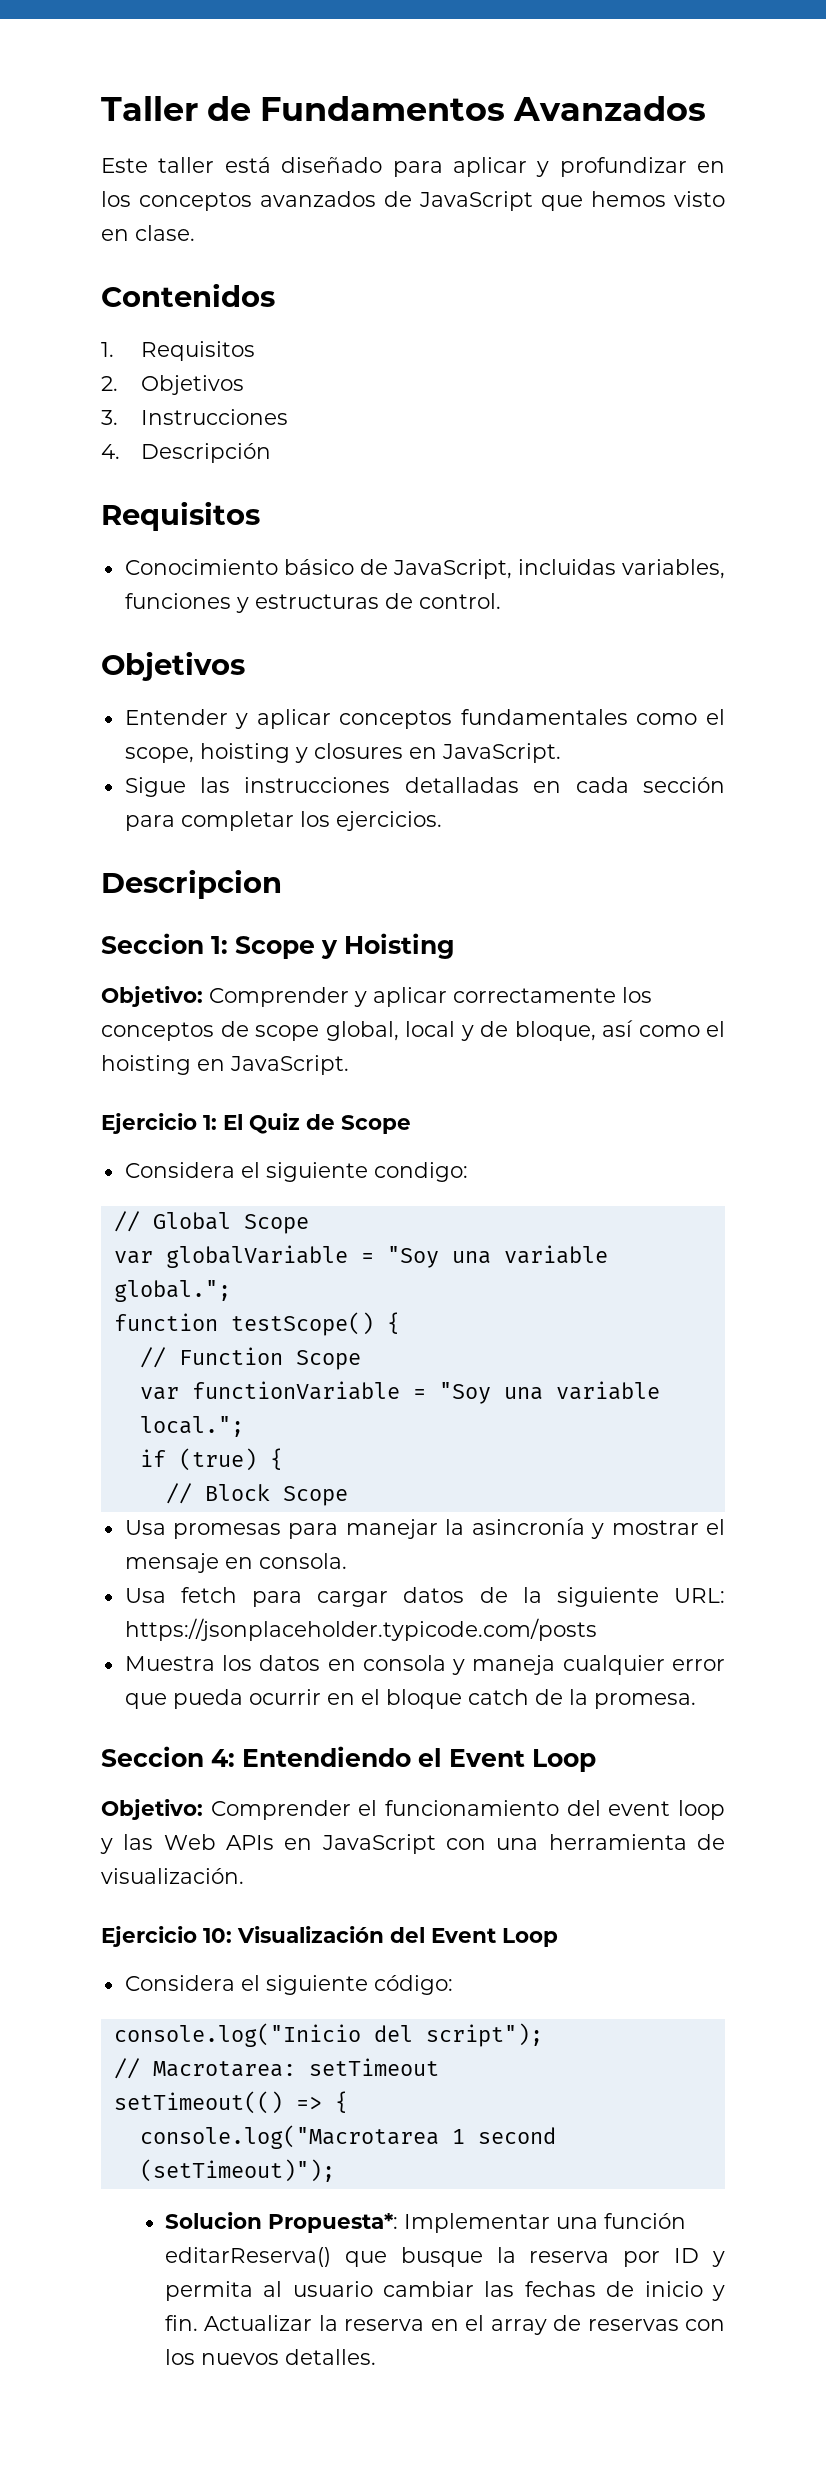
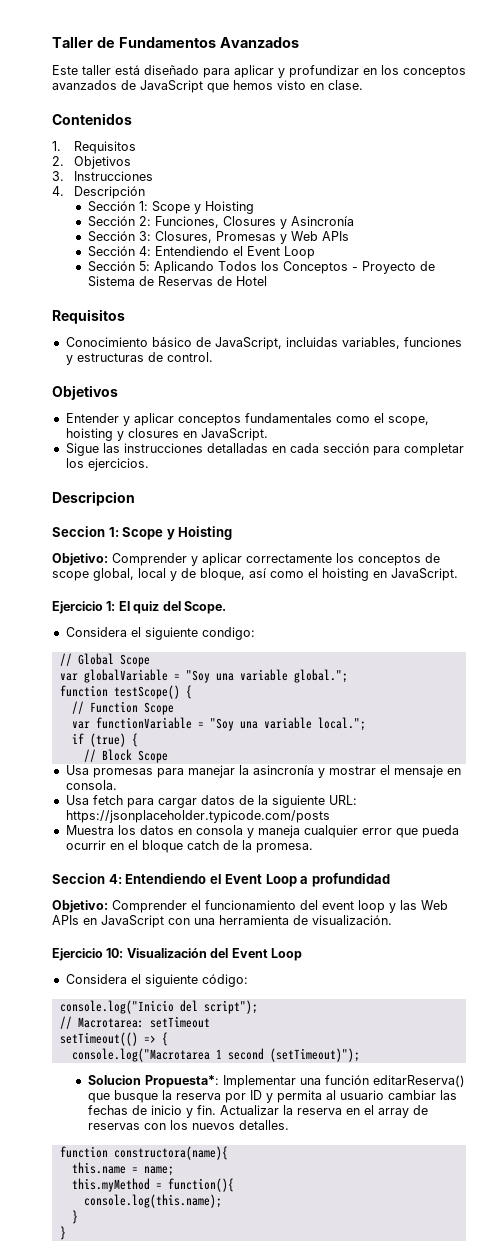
+ Sección 1: Scope y Hoisting
+ Sección 2: Funciones, Closures y Asincronía
+ Sección 3: Closures, Promesas y Web APIs
+ Sección 4: Entendiendo el Event Loop
+ Sección 5: Aplicando Todos los Conceptos - Proyecto de Sistema de Reservas de Hotel
- Ejercicio 1: El Quiz de Scope
+ Ejercicio 1: El quiz del Scope.
- Seccion 4: Entendiendo el Event Loop
+ Seccion 4: Entendiendo el Event Loop a profundidad
+ function constructora(name){
+ this.name = name;
+ this.myMethod = function(){
+ console.log(this.name);
+ }
+ }

